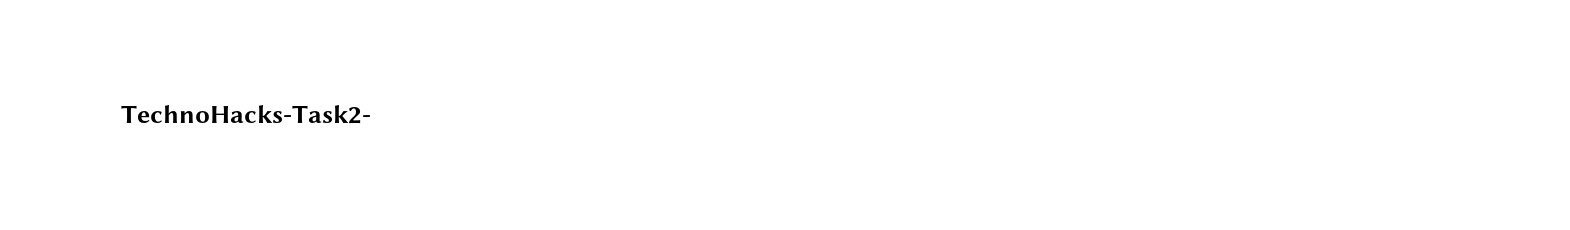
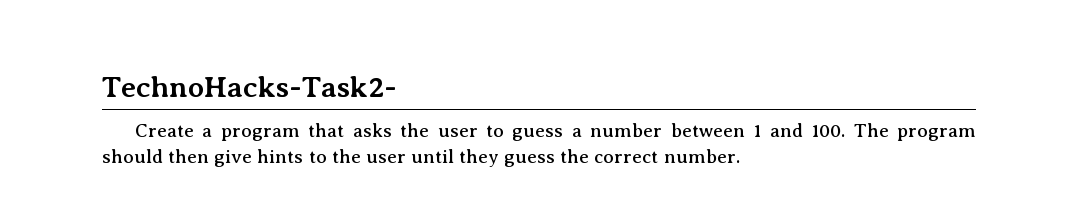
+ Create a program that asks the user to guess a number between 1 and 100. The program should then give hints to the user until they guess the correct number.

